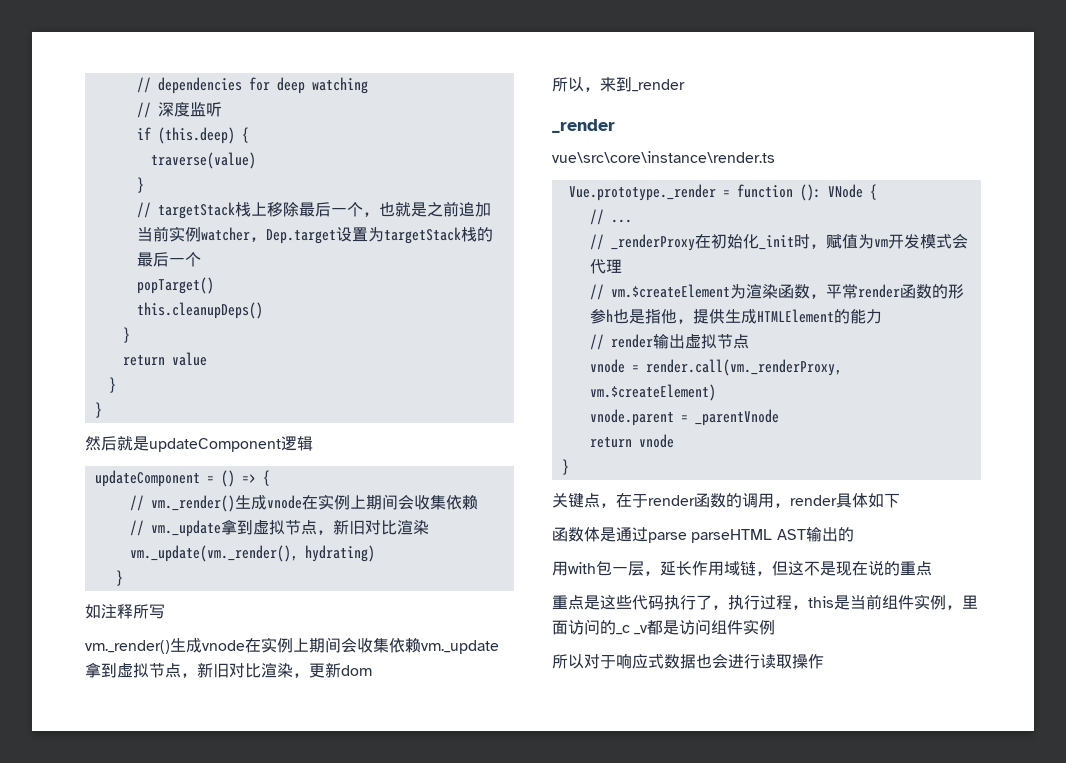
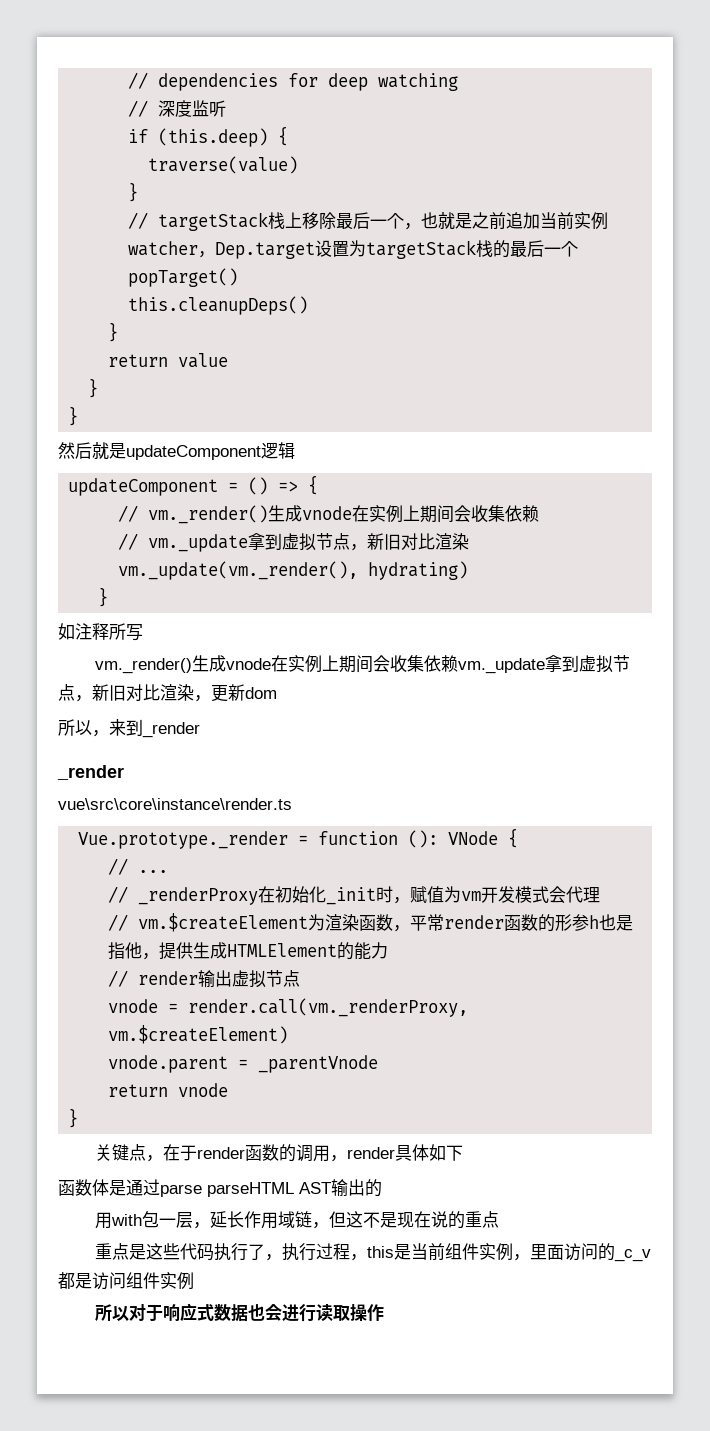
- 重点是这些代码执行了，执行过程，this是当前组件实例，里面访问的_c _v都是访问组件实例
+ 重点是这些代码执行了，执行过程，this是当前组件实例，里面访问的_c_v都是访问组件实例

